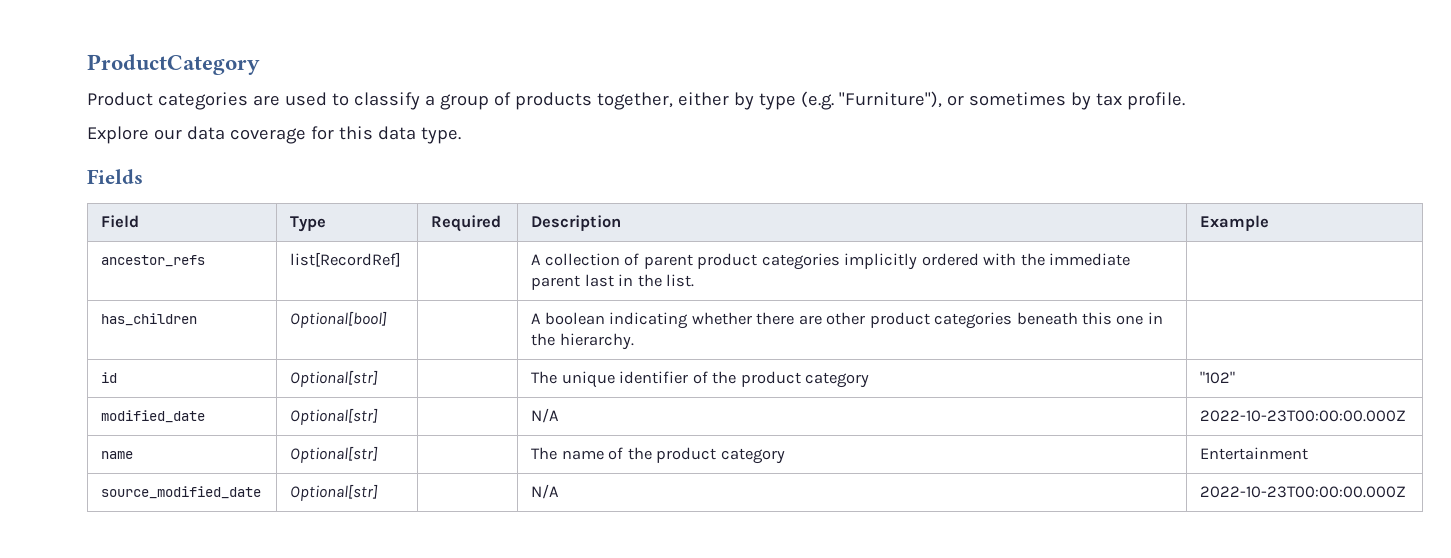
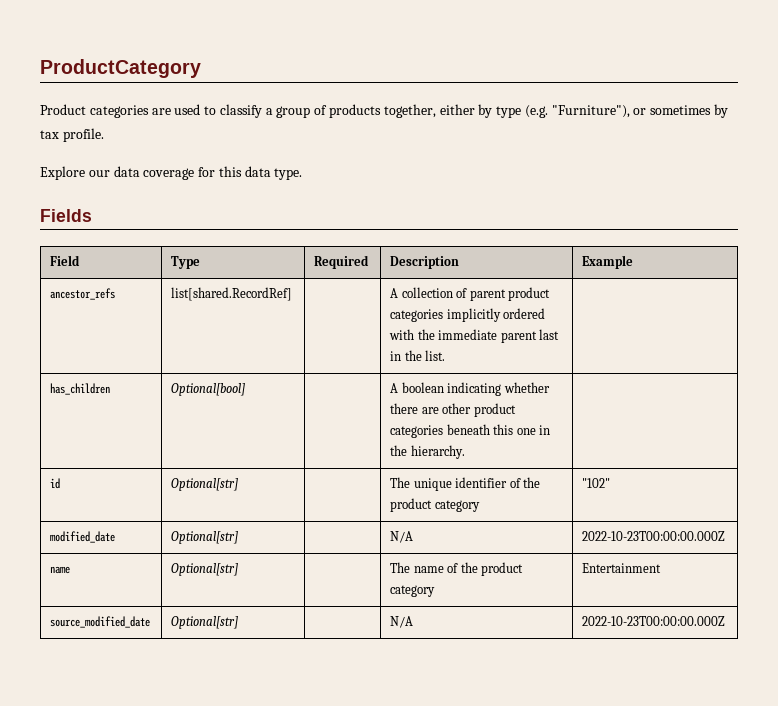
- ancestor_refs | list[RecordRef] | | A collection of parent product categories implicitly ordered with the immediate parent last in the list. |
+ ancestor_refs | list[shared.RecordRef] | | A collection of parent product categories implicitly ordered with the immediate parent last in the list. |

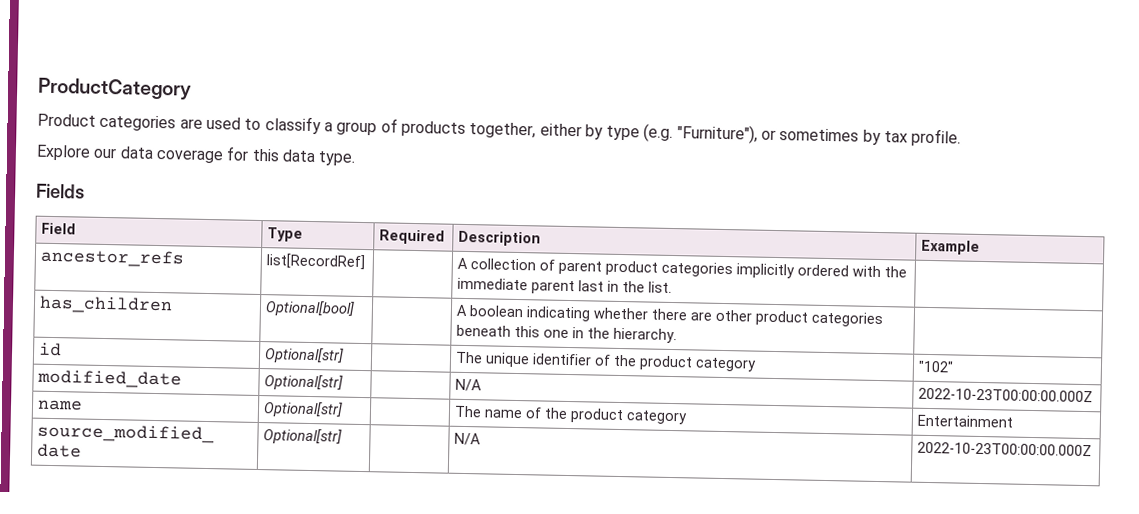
- ancestor_refs | list[shared.RecordRef] | | A collection of parent product categories implicitly ordered with the immediate parent last in the list. |
+ ancestor_refs | list[RecordRef] | | A collection of parent product categories implicitly ordered with the immediate parent last in the list. |

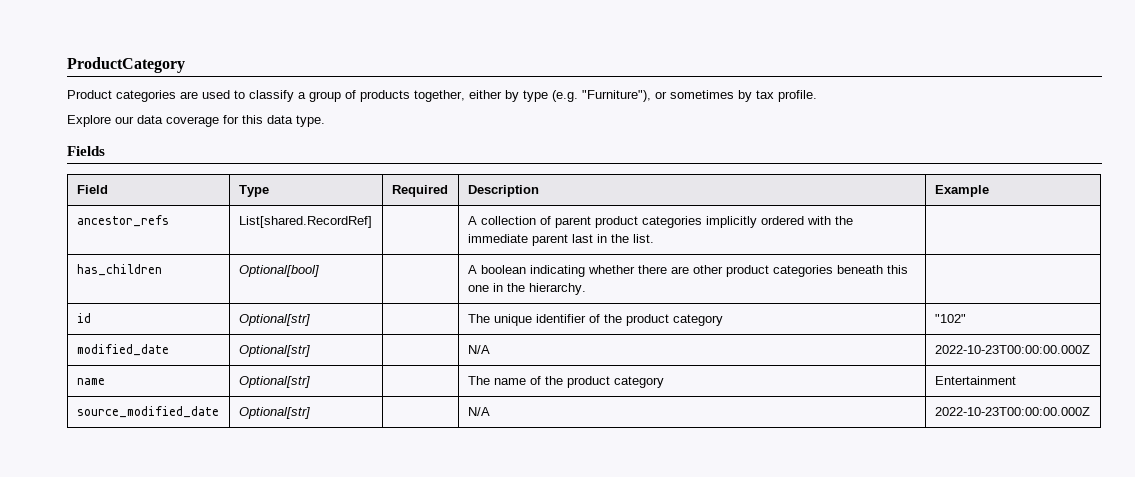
- ancestor_refs | list[RecordRef] | | A collection of parent product categories implicitly ordered with the immediate parent last in the list. |
+ ancestor_refs | List[shared.RecordRef] | | A collection of parent product categories implicitly ordered with the immediate parent last in the list. |

